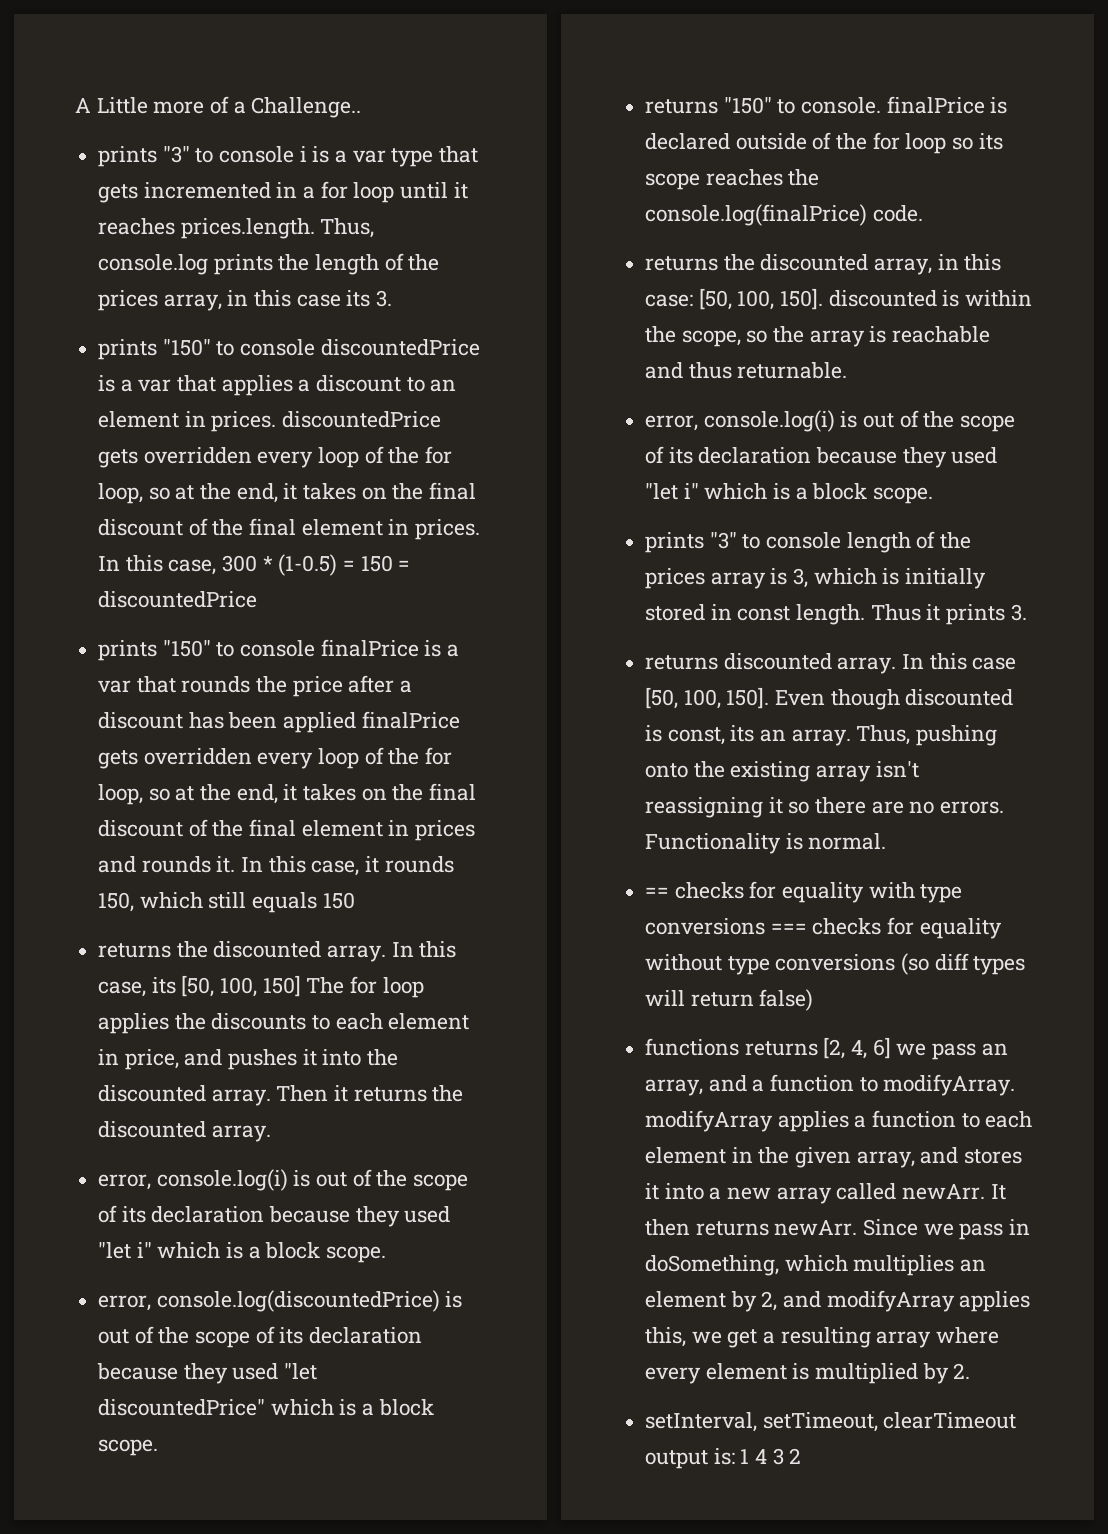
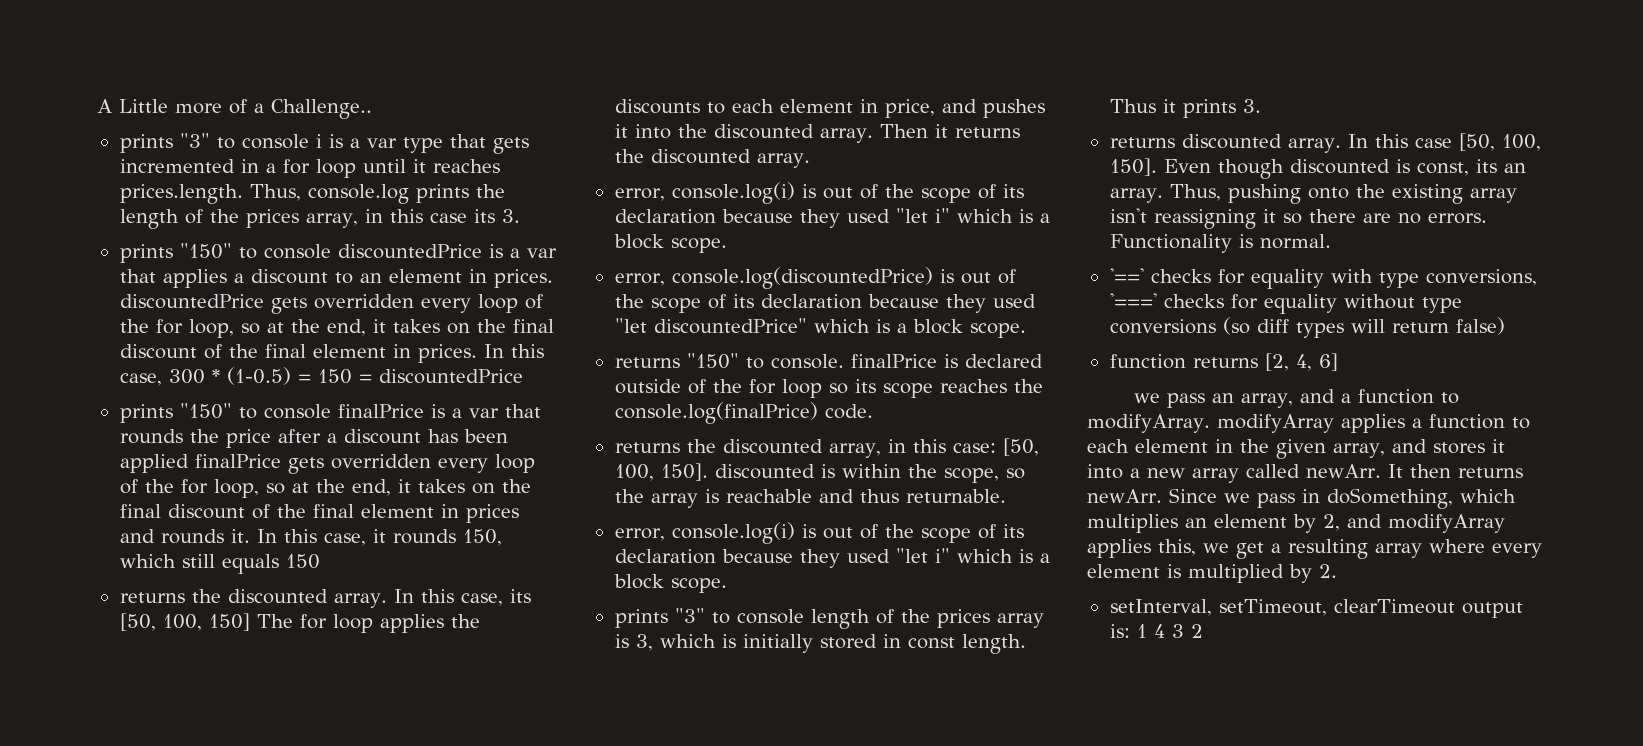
- == checks for equality with type conversions === checks for equality without type conversions (so diff types will return false)
+ '==' checks for equality with type conversions, '===' checks for equality without type conversions (so diff types will return false)
- functions returns [2, 4, 6] we pass an array, and a function to modifyArray. modifyArray applies a function to each element in the given array, and stores it into a new array called newArr.
+ function returns [2, 4, 6]
+ we pass an array, and a function to modifyArray. modifyArray applies a function to each element in the given array, and stores it into a new array called newArr.

